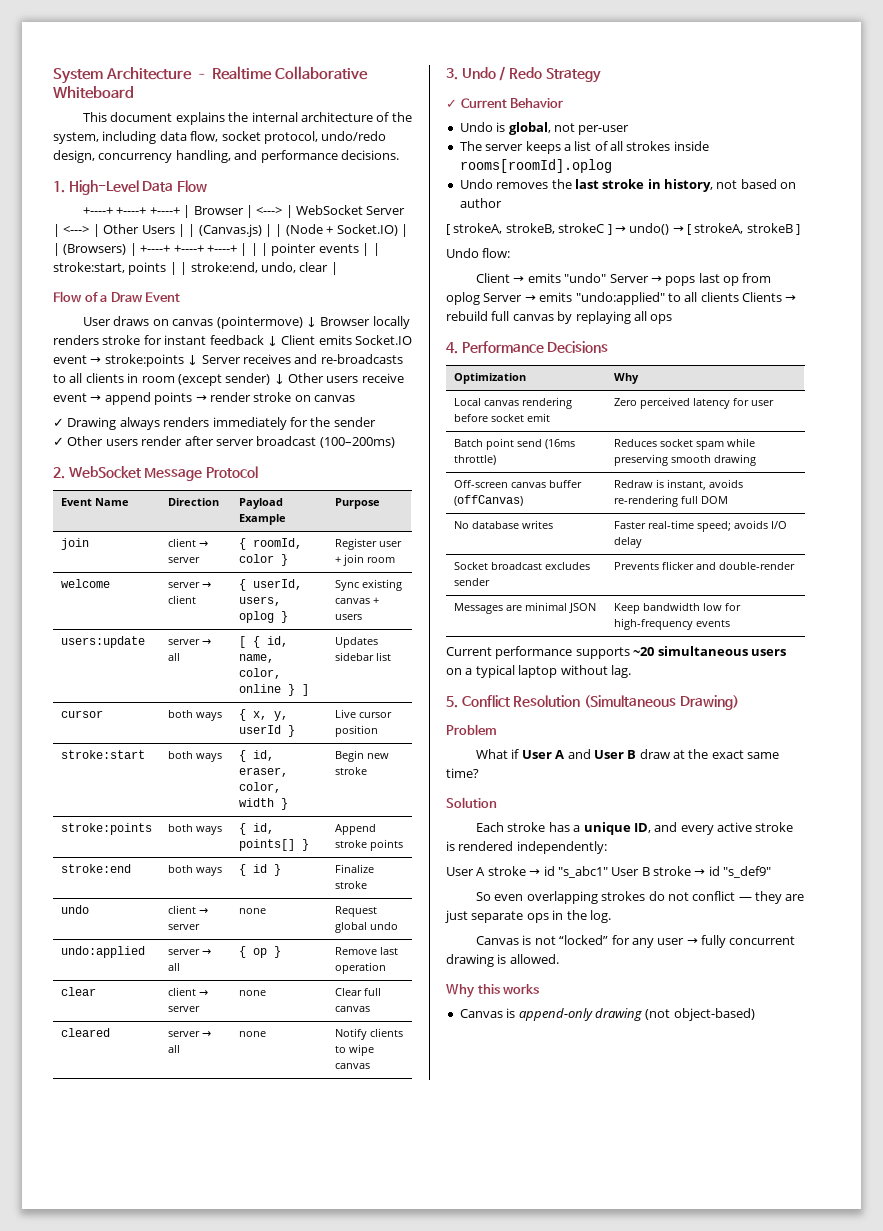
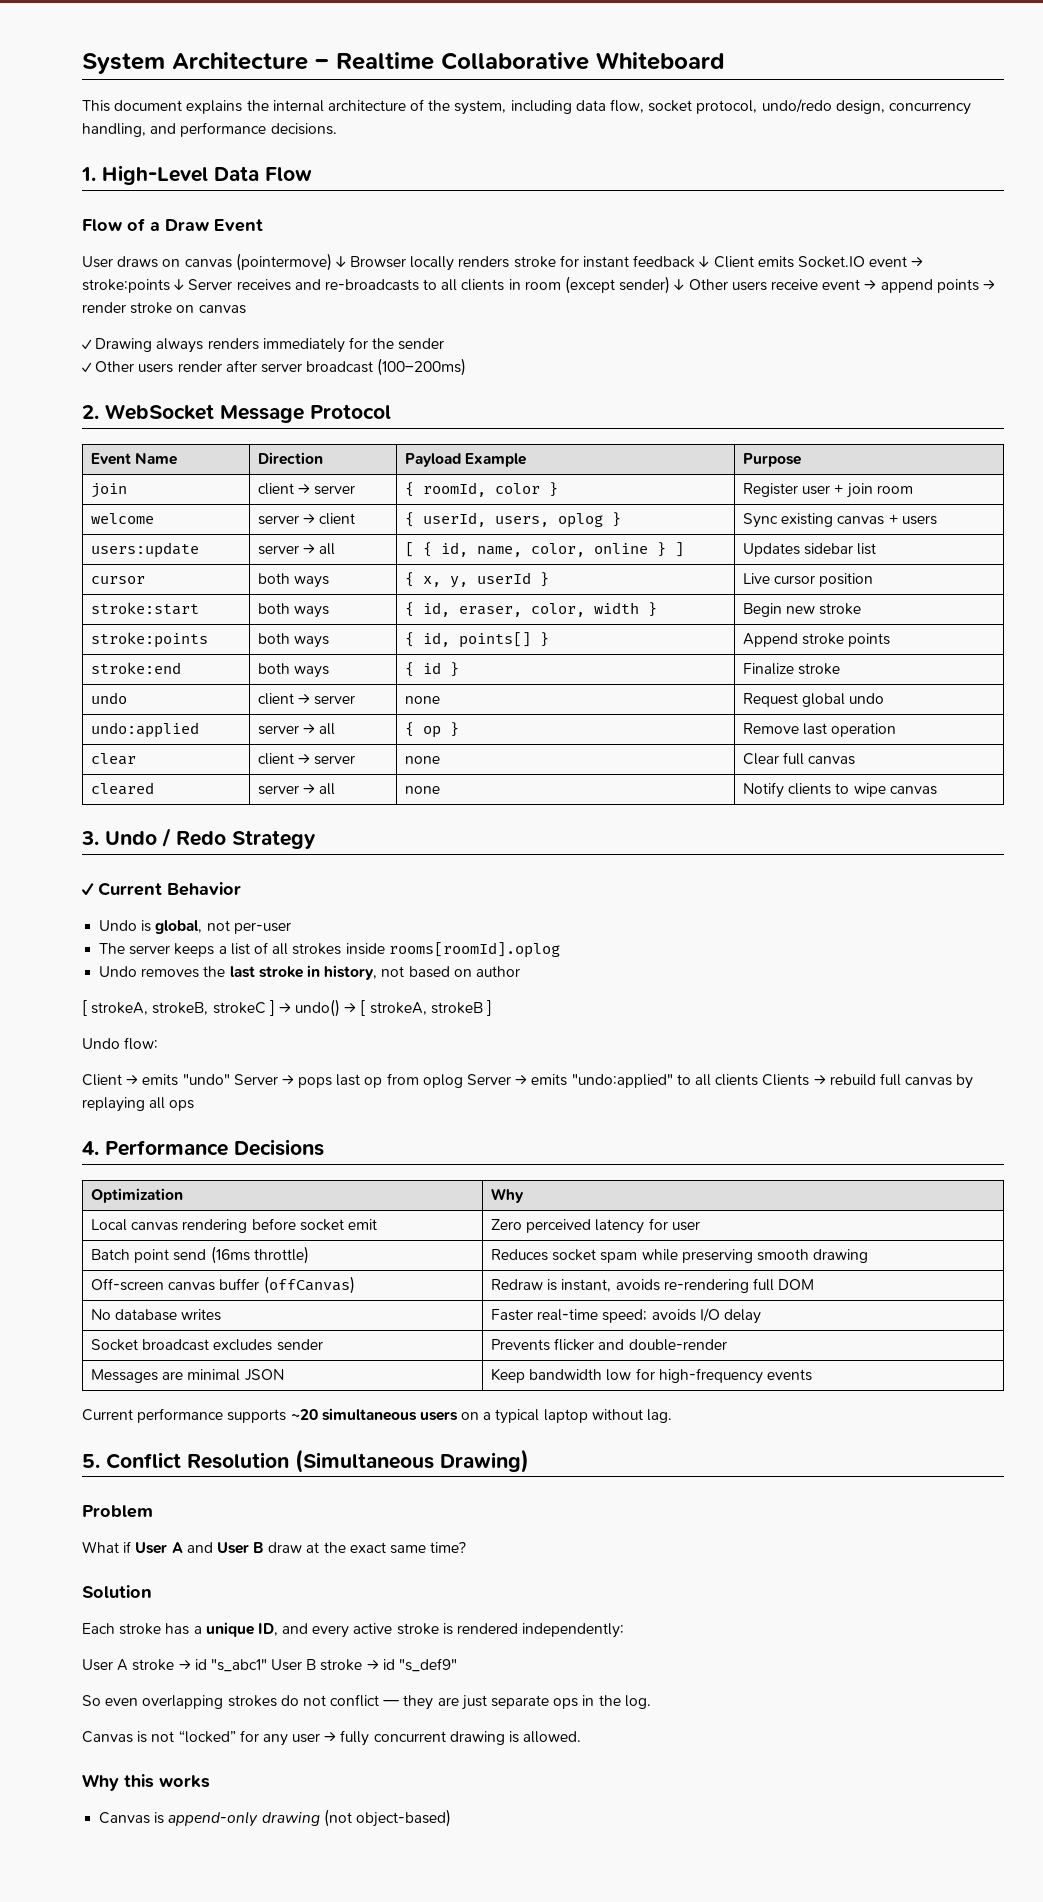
- +----+ +----+ +----+ | Browser | <---> | WebSocket Server | <---> | Other Users | | (Canvas.js) | | (Node + Socket.IO) | | (Browsers) | +----+ +----+ +----+ | | | pointer events | | stroke:start, points | | stroke:end, undo, clear |

